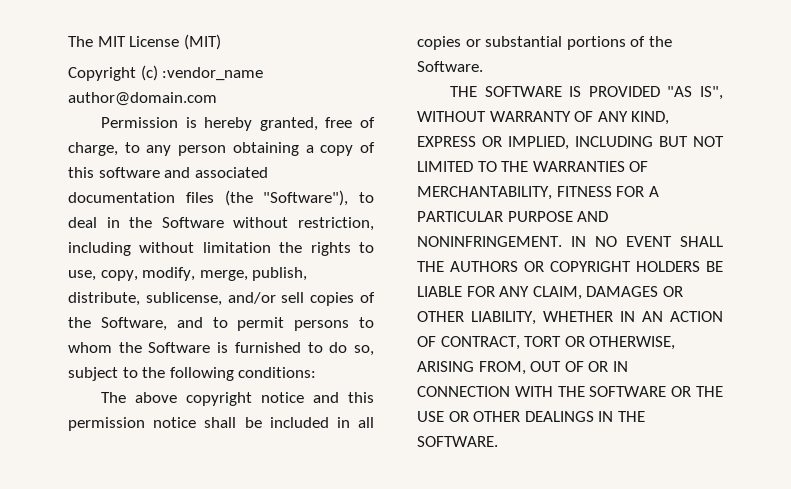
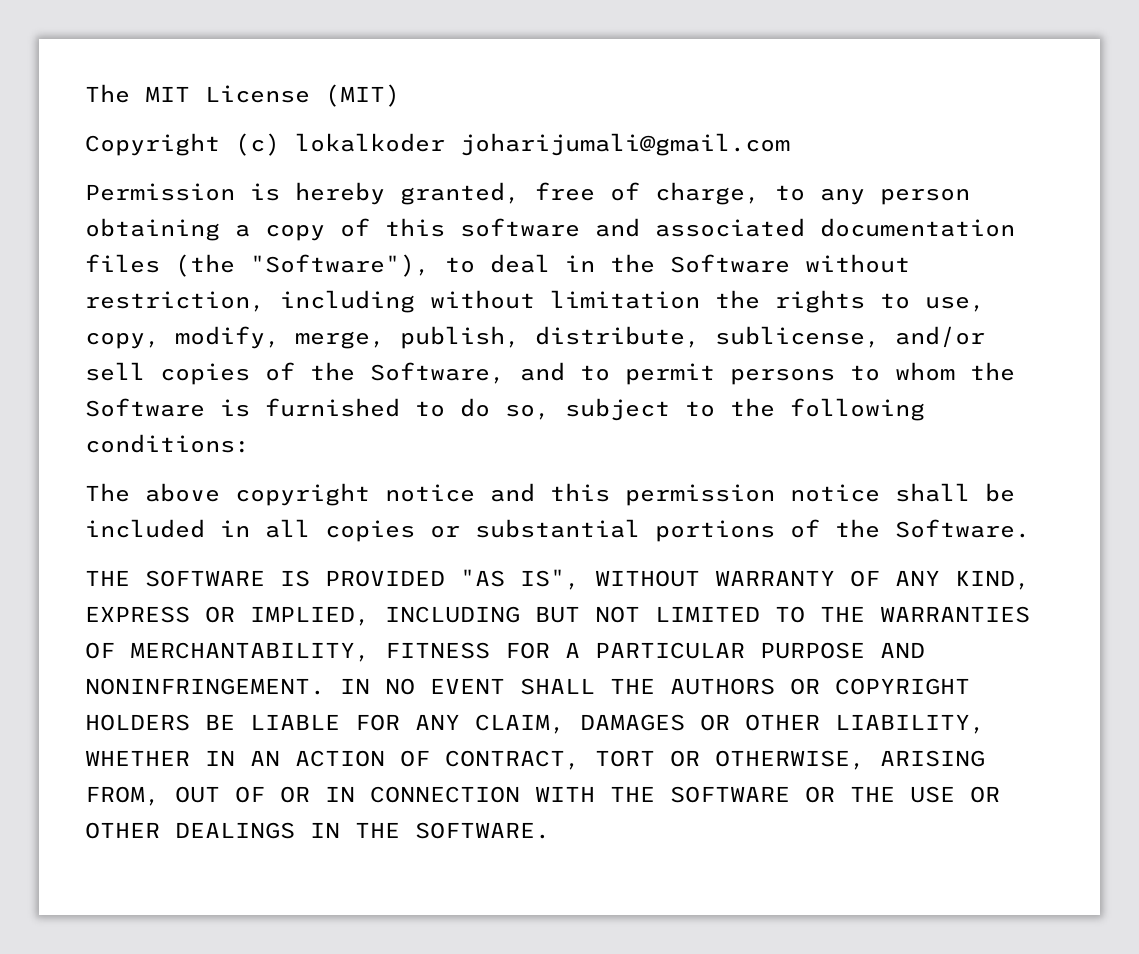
- Copyright (c) :vendor_name author@domain.com
+ Copyright (c) lokalkoder joharijumali@gmail.com

